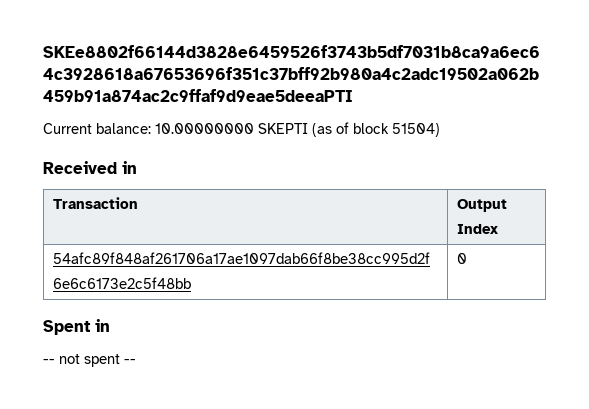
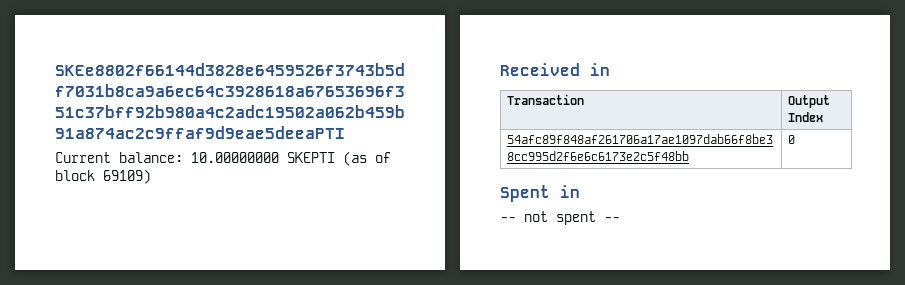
- Current balance: 10.00000000 SKEPTI (as of block 51504)
+ Current balance: 10.00000000 SKEPTI (as of block 69109)

